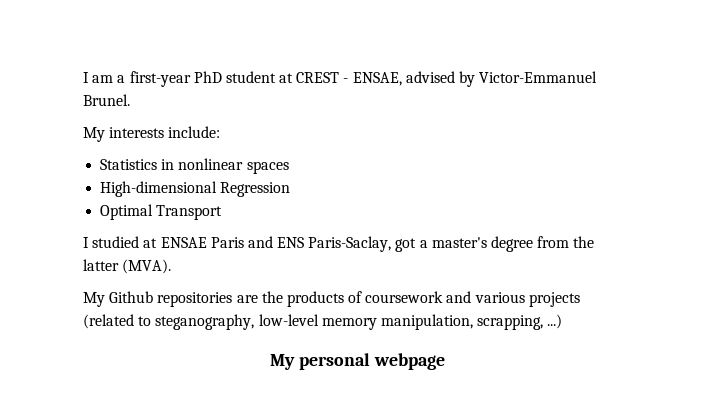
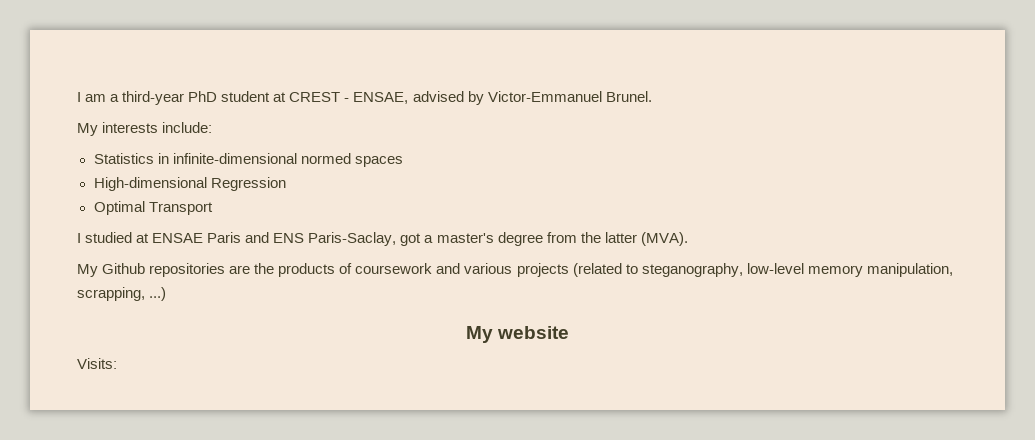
- I am a first-year PhD student at CREST - ENSAE, advised by Victor-Emmanuel Brunel.
+ I am a third-year PhD student at CREST - ENSAE, advised by Victor-Emmanuel Brunel.
- Statistics in nonlinear spaces
+ Statistics in infinite-dimensional normed spaces
- My personal webpage
+ My website
+ Visits:

